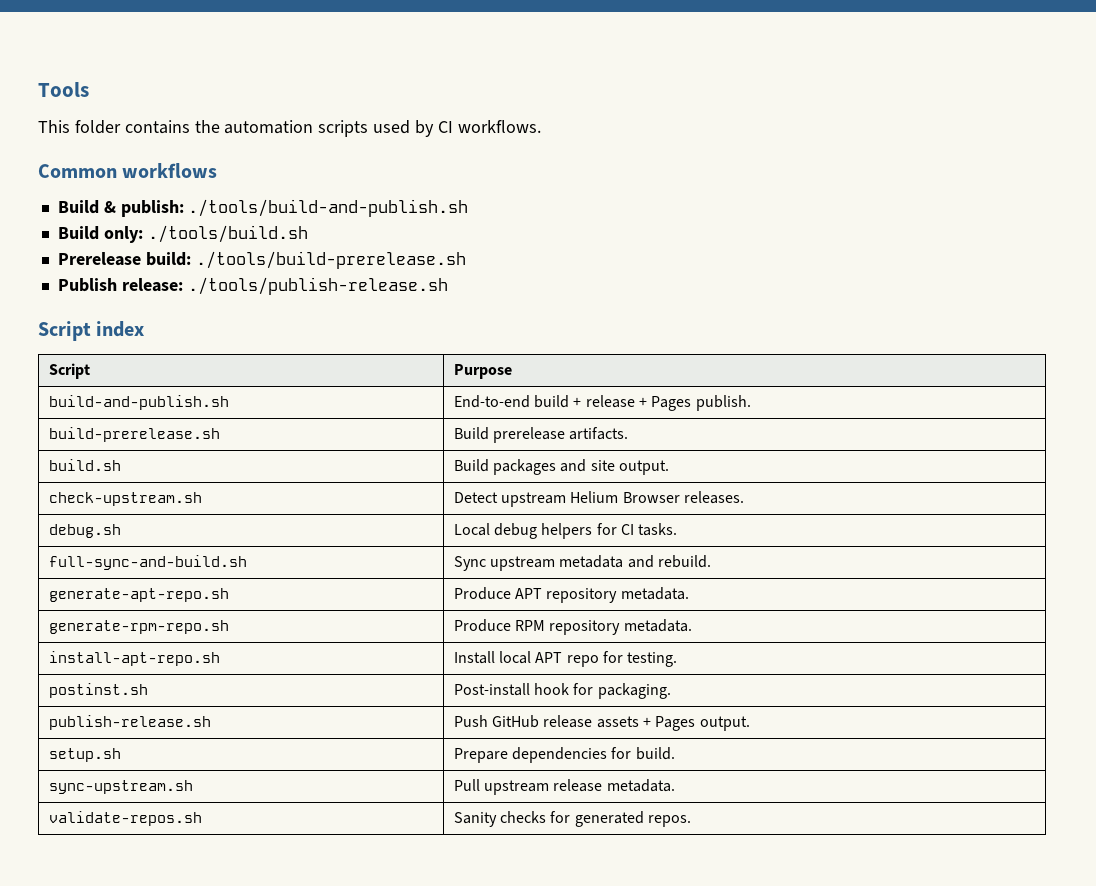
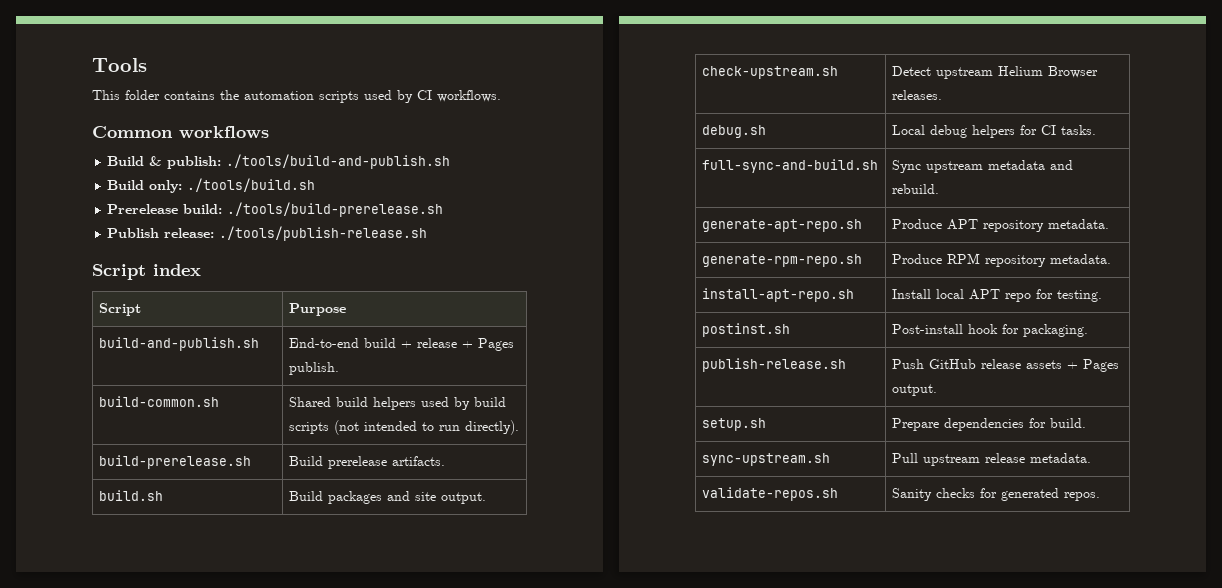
+ build-common.sh | Shared build helpers used by build scripts (not intended to run directly).

